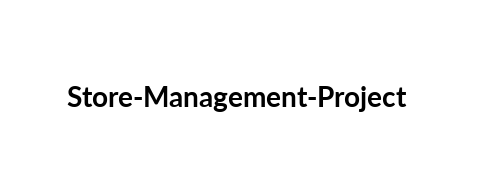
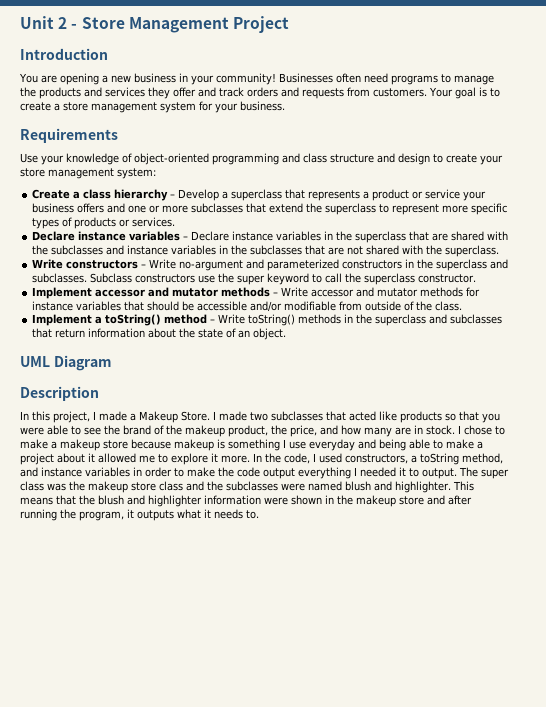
- Store-Management-Project
+ Unit 2 - Store Management Project
+ Introduction
+ You are opening a new business in your community! Businesses often need programs to manage the products and services they offer and track orders and requests from customers. Your goal is to create a store management system for your business.
+ Requirements
+ Use your knowledge of object-oriented programming and class structure and design to create your store management system:
+ Create a class hierarchy – Develop a superclass that represents a product or service your business offers and one or more subclasses that extend the superclass to represent more specific types of products or services.
+ Declare instance variables – Declare instance variables in the superclass that are shared with the subclasses and instance variables in the subclasses that are not shared with the superclass.
+ Write constructors – Write no-argument and parameterized constructors in the superclass and subclasses. Subclass constructors use the super keyword to call the superclass constructor.
+ Implement accessor and mutator methods – Write accessor and mutator methods for instance variables that should be accessible and/or modifiable from outside of the class.
+ Implement a toString() method – Write toString() methods in the superclass and subclasses that return information about the state of an object.
+ UML Diagram
+ Description
+ In this project, I made a Makeup Store. I made two subclasses that acted like products so that you were able to see the brand of the makeup product, the price, and how many are in stock. I chose to make a makeup store because makeup is something I use everyday and being able to make a project about it allowed me to explore it more. In the code, I used constructors, a toString method, and instance variables in order to make the code output everything I needed it to output. The super class was the makeup store class and the subclasses were named blush and highlighter. This means that the blush and highlighter information were shown in the makeup store and after running the program, it outputs what it needs to.

